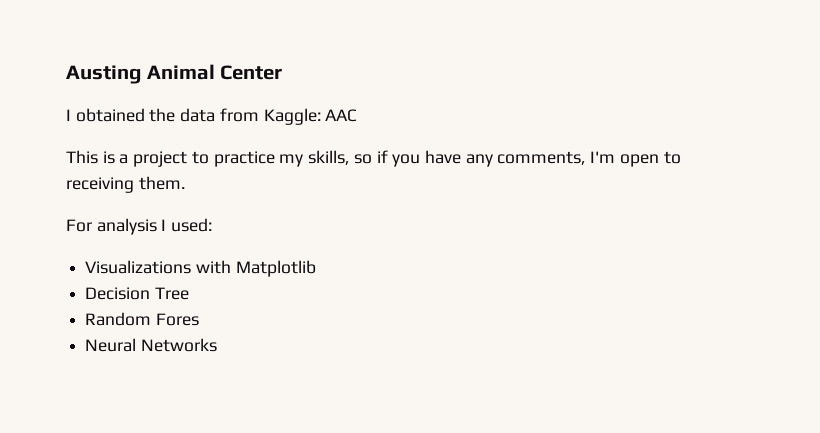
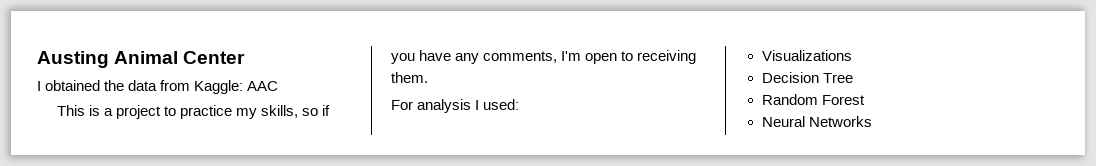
- Visualizations with Matplotlib
+ Visualizations
- Random Fores
+ Random Forest

